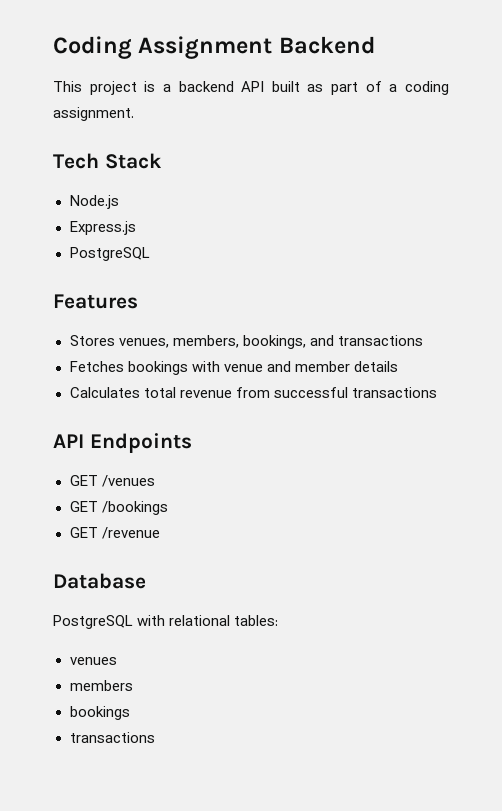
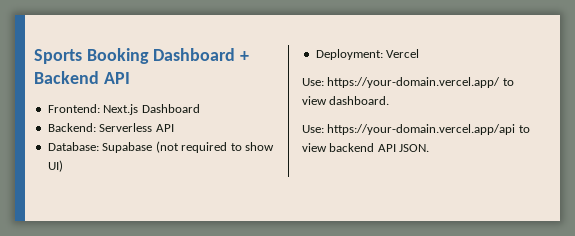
- Coding Assignment Backend
- This project is a backend API built as part of a coding assignment.
- Tech Stack
- Node.js
- Express.js
- PostgreSQL
- Features
- Stores venues, members, bookings, and transactions
- Fetches bookings with venue and member details
- Calculates total revenue from successful transactions
- API Endpoints
- GET /venues
- GET /bookings
- GET /revenue
- Database
- PostgreSQL with relational tables:
- venues
- members
- bookings
- transactions
+ Sports Booking Dashboard + Backend API
+ Frontend: Next.js Dashboard
+ Backend: Serverless API
+ Database: Supabase (not required to show UI)
+ Deployment: Vercel
+ Use: https://your-domain.vercel.app/ to view dashboard.
+ Use: https://your-domain.vercel.app/api to view backend API JSON.

